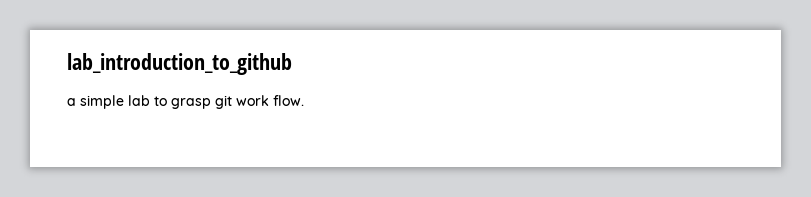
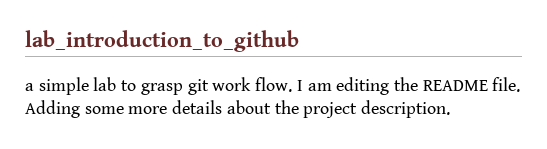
+ I am editing the README file. Adding some more details about the project description.

